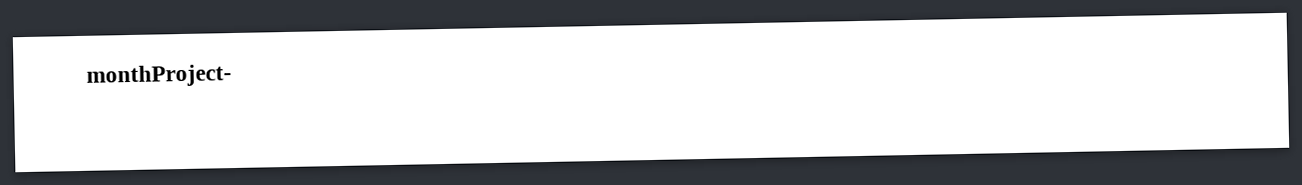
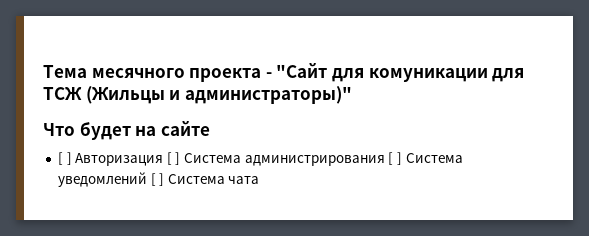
- monthProject-
+ Тема месячного проекта - "Сайт для комуникации для ТСЖ (Жильцы и администраторы)"
+ Что будет на сайте
+ [ ] Авторизация [ ] Система администрирования [ ] Система уведомлений [ ] Система чата

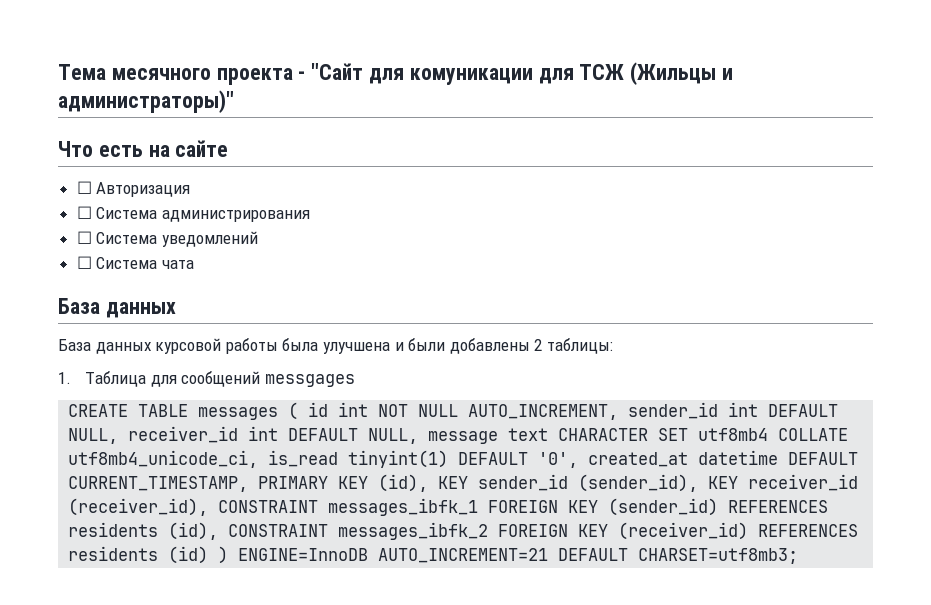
- Что будет на сайте
+ Что есть на сайте
- [ ] Авторизация [ ] Система администрирования [ ] Система уведомлений [ ] Система чата
+ ☐ Авторизация
+ ☐ Система администрирования
+ ☐ Система уведомлений
+ ☐ Система чата
+ База данных
+ База данных курсовой работы была улучшена и были добавлены 2 таблицы:
+ 1. Таблица для сообщений messgages
+ CREATE TABLE messages ( id int NOT NULL AUTO_INCREMENT, sender_id int DEFAULT NULL, receiver_id int DEFAULT NULL, message text CHARACTER SET utf8mb4 COLLATE utf8mb4_unicode_ci, is_read tinyint(1) DEFAULT '0', created_at datetime DEFAULT CURRENT_TIMESTAMP, PRIMARY KEY (id), KEY sender_id (sender_id), KEY receiver_id (receiver_id), CONSTRAINT messages_ibfk_1 FOREIGN KEY (sender_id) REFERENCES residents (id), CONSTRAINT messages_ibfk_2 FOREIGN KEY (receiver_id) REFERENCES residents (id) ) ENGINE=InnoDB AUTO_INCREMENT=21 DEFAULT CHARSET=utf8mb3;

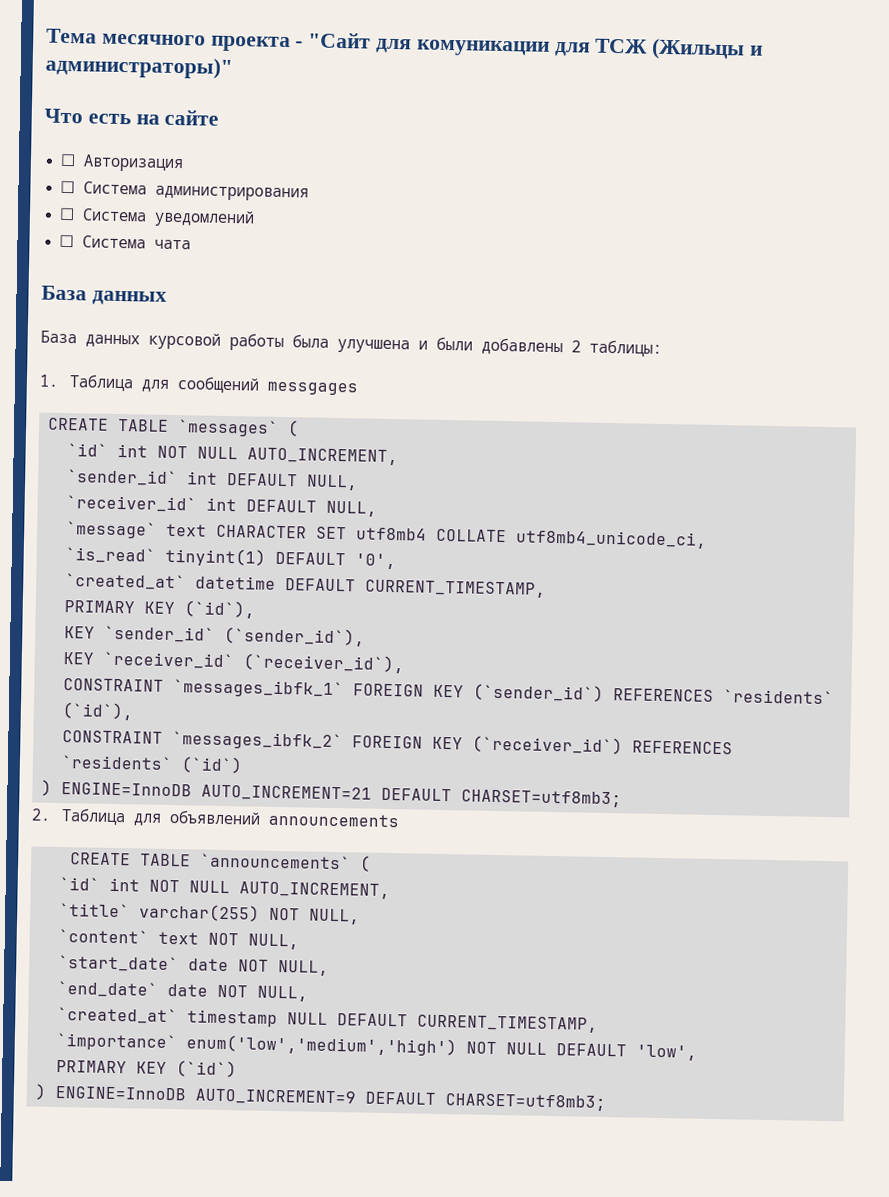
- CREATE TABLE messages ( id int NOT NULL AUTO_INCREMENT, sender_id int DEFAULT NULL, receiver_id int DEFAULT NULL, message text CHARACTER SET utf8mb4 COLLATE utf8mb4_unicode_ci, is_read tinyint(1) DEFAULT '0', created_at datetime DEFAULT CURRENT_TIMESTAMP, PRIMARY KEY (id), KEY sender_id (sender_id), KEY receiver_id (receiver_id), CONSTRAINT messages_ibfk_1 FOREIGN KEY (sender_id) REFERENCES residents (id), CONSTRAINT messages_ibfk_2 FOREIGN KEY (receiver_id) REFERENCES residents (id) ) ENGINE=InnoDB AUTO_INCREMENT=21 DEFAULT CHARSET=utf8mb3;
+ CREATE TABLE `messages` (
+ `id` int NOT NULL AUTO_INCREMENT,
+ `sender_id` int DEFAULT NULL,
+ `receiver_id` int DEFAULT NULL,
+ `message` text CHARACTER SET utf8mb4 COLLATE utf8mb4_unicode_ci,
+ `is_read` tinyint(1) DEFAULT '0',
+ `created_at` datetime DEFAULT CURRENT_TIMESTAMP,
+ PRIMARY KEY (`id`),
+ KEY `sender_id` (`sender_id`),
+ KEY `receiver_id` (`receiver_id`),
+ CONSTRAINT `messages_ibfk_1` FOREIGN KEY (`sender_id`) REFERENCES `residents` (`id`),
+ CONSTRAINT `messages_ibfk_2` FOREIGN KEY (`receiver_id`) REFERENCES `residents` (`id`)
+ ) ENGINE=InnoDB AUTO_INCREMENT=21 DEFAULT CHARSET=utf8mb3;
+ 2. Таблица для объявлений announcements
+ CREATE TABLE `announcements` (
+ `id` int NOT NULL AUTO_INCREMENT,
+ `title` varchar(255) NOT NULL,
+ `content` text NOT NULL,
+ `start_date` date NOT NULL,
+ `end_date` date NOT NULL,
+ `created_at` timestamp NULL DEFAULT CURRENT_TIMESTAMP,
+ `importance` enum('low','medium','high') NOT NULL DEFAULT 'low',
+ PRIMARY KEY (`id`)
+ ) ENGINE=InnoDB AUTO_INCREMENT=9 DEFAULT CHARSET=utf8mb3;

